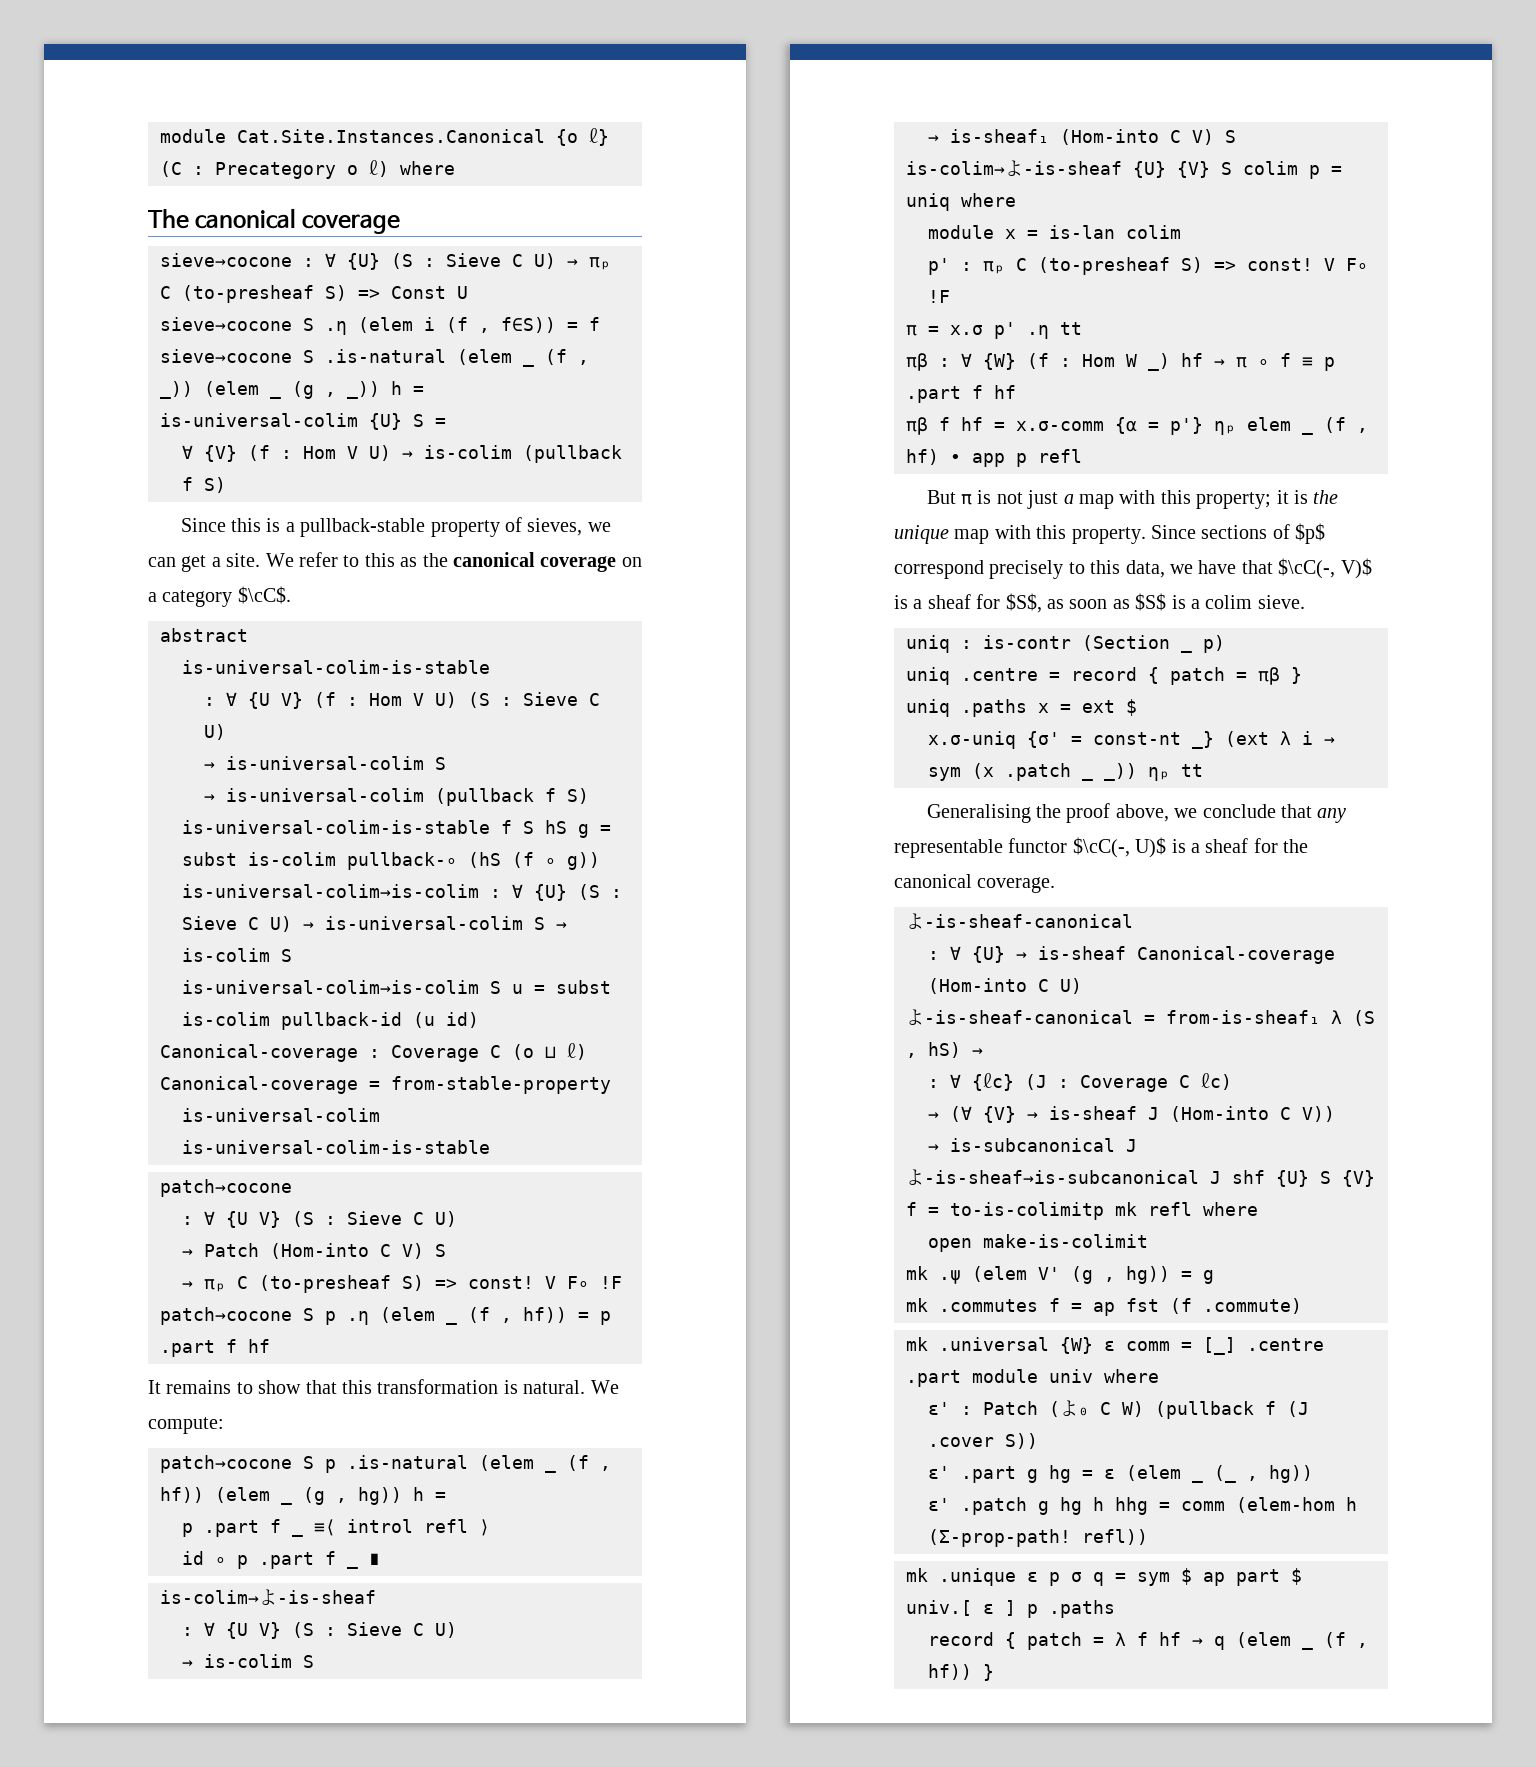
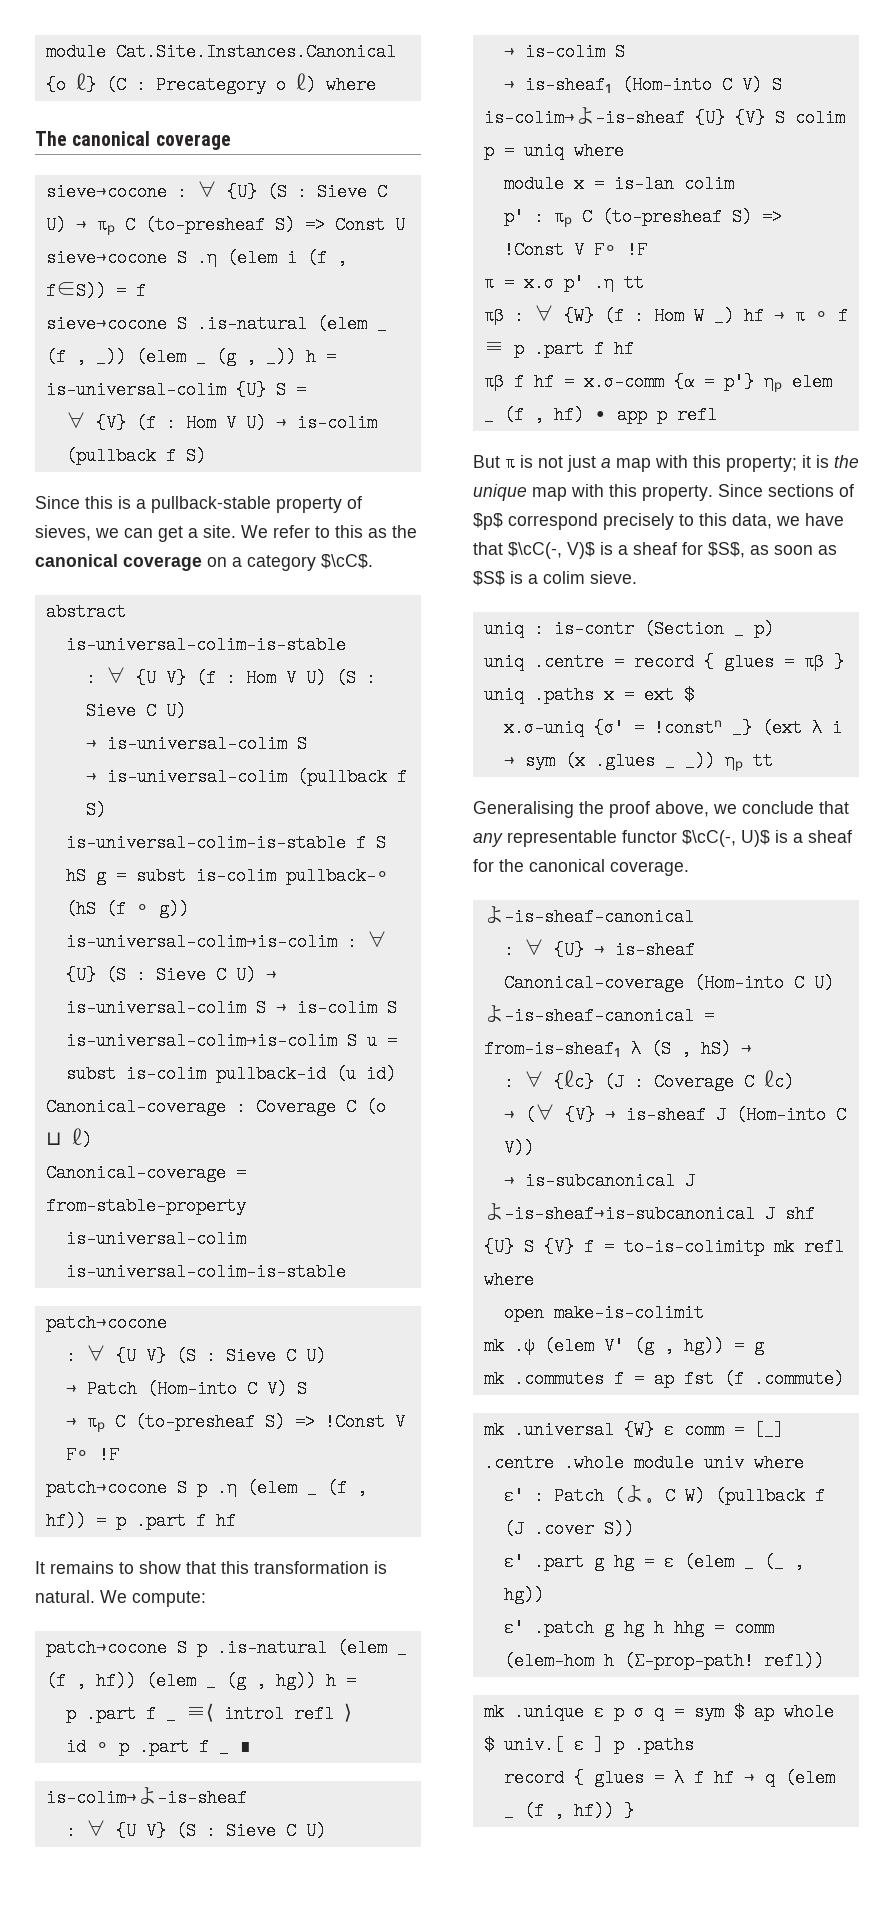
- → πₚ C (to-presheaf S) => const! V F∘ !F
+ → πₚ C (to-presheaf S) => !Const V F∘ !F
- p' : πₚ C (to-presheaf S) => const! V F∘ !F
+ p' : πₚ C (to-presheaf S) => !Const V F∘ !F
- uniq .centre = record { patch = πβ }
+ uniq .centre = record { glues = πβ }
- x.σ-uniq {σ' = const-nt _} (ext λ i → sym (x .patch _ _)) ηₚ tt
+ x.σ-uniq {σ' = !constⁿ _} (ext λ i → sym (x .glues _ _)) ηₚ tt
- mk .universal {W} ε comm = [_] .centre .part module univ where
+ mk .universal {W} ε comm = [_] .centre .whole module univ where
- mk .unique ε p σ q = sym $ ap part $ univ.[ ε ] p .paths
+ mk .unique ε p σ q = sym $ ap whole $ univ.[ ε ] p .paths
- record { patch = λ f hf → q (elem _ (f , hf)) }
+ record { glues = λ f hf → q (elem _ (f , hf)) }

